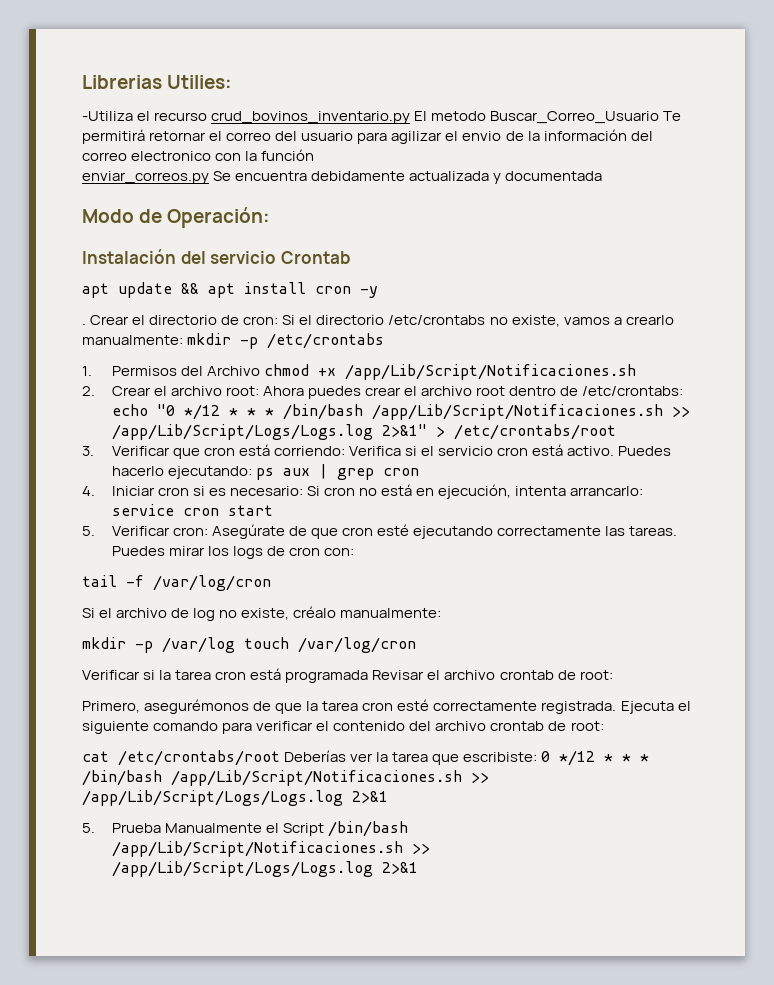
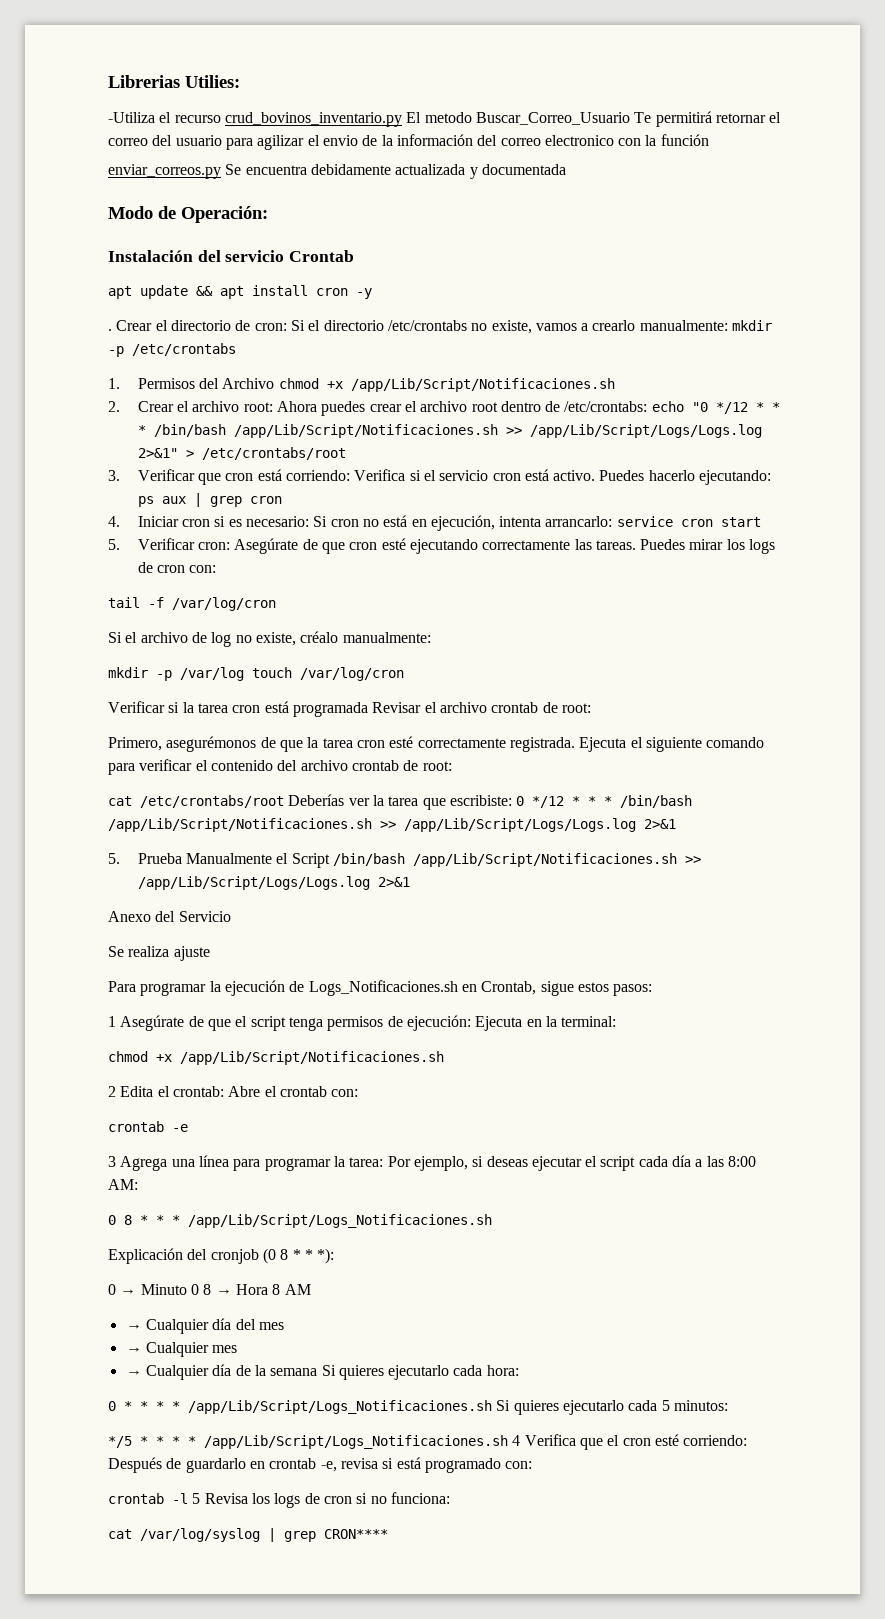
+ Anexo del Servicio
+ Se realiza ajuste
+ Para programar la ejecución de Logs_Notificaciones.sh en Crontab, sigue estos pasos:
+ 1 Asegúrate de que el script tenga permisos de ejecución: Ejecuta en la terminal:
+ chmod +x /app/Lib/Script/Notificaciones.sh
+ 2 Edita el crontab: Abre el crontab con:
+ crontab -e
+ 3 Agrega una línea para programar la tarea: Por ejemplo, si deseas ejecutar el script cada día a las 8:00 AM:
+ 0 8 * * * /app/Lib/Script/Logs_Notificaciones.sh
+ Explicación del cronjob (0 8 * * *):
+ 0 → Minuto 0 8 → Hora 8 AM
+ → Cualquier día del mes
+ → Cualquier mes
+ → Cualquier día de la semana Si quieres ejecutarlo cada hora:
+ 0 * * * * /app/Lib/Script/Logs_Notificaciones.sh Si quieres ejecutarlo cada 5 minutos:
+ */5 * * * * /app/Lib/Script/Logs_Notificaciones.sh 4 Verifica que el cron esté corriendo: Después de guardarlo en crontab -e, revisa si está programado con:
+ crontab -l 5 Revisa los logs de cron si no funciona:
+ cat /var/log/syslog | grep CRON****

